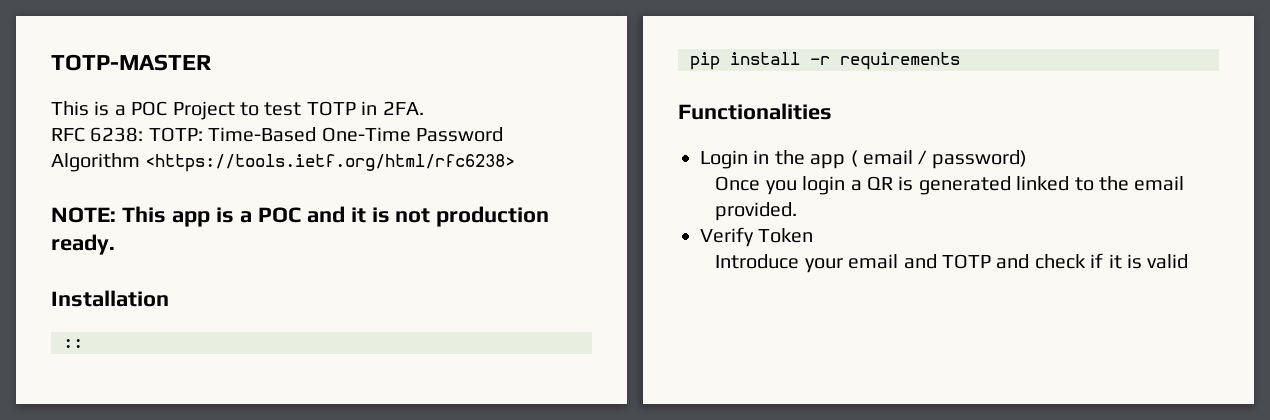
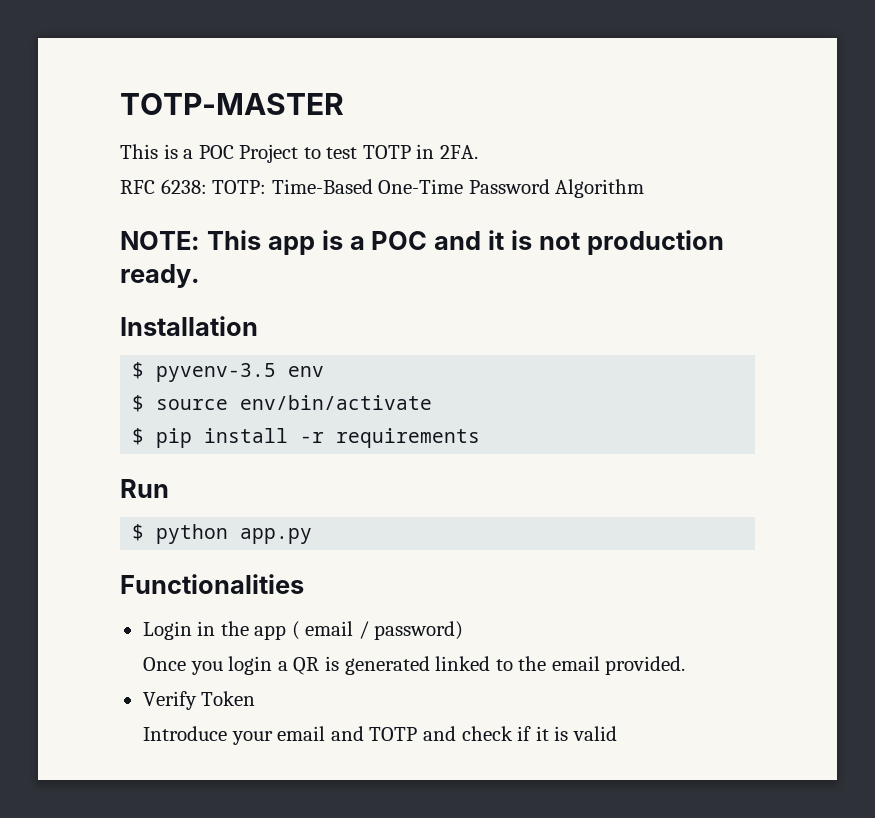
- RFC 6238: TOTP: Time-Based One-Time Password Algorithm <https://tools.ietf.org/html/rfc6238>
+ RFC 6238: TOTP: Time-Based One-Time Password Algorithm
- ::
- pip install -r requirements
+ $ pyvenv-3.5 env
+ $ source env/bin/activate
+ $ pip install -r requirements
+ Run
+ $ python app.py

